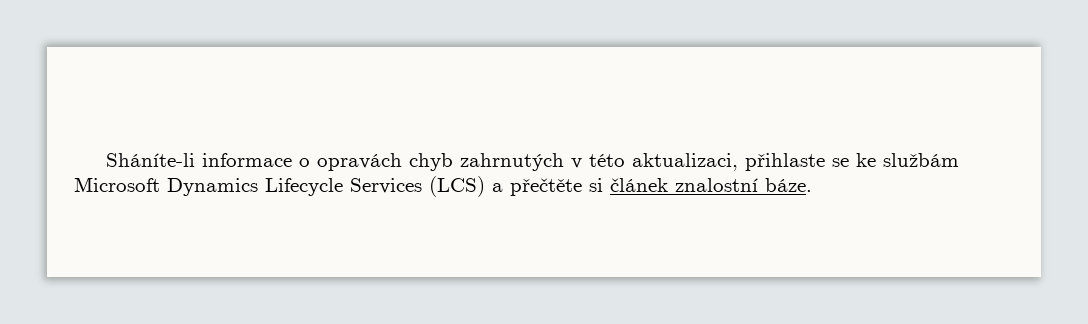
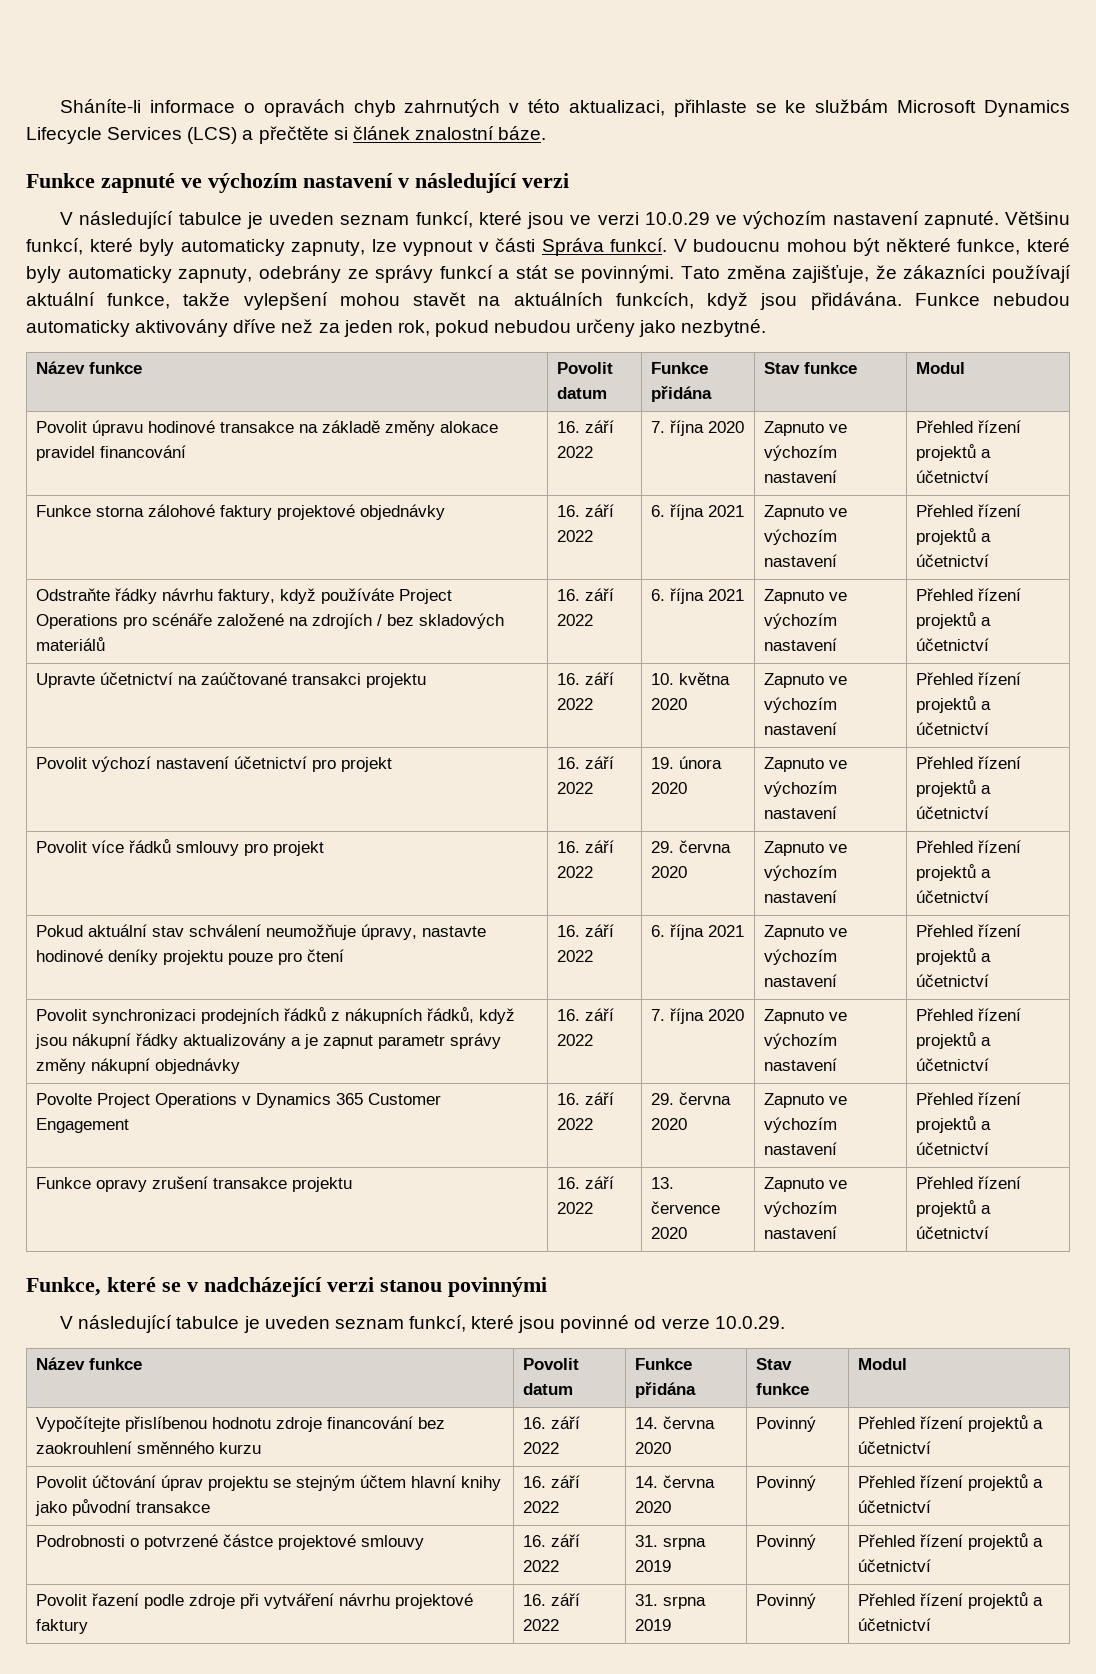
+ Funkce zapnuté ve výchozím nastavení v následující verzi
+ V následující tabulce je uveden seznam funkcí, které jsou ve verzi 10.0.29 ve výchozím nastavení zapnuté. Většinu funkcí, které byly automaticky zapnuty, lze vypnout v části Správa funkcí. V budoucnu mohou být některé funkce, které byly automaticky zapnuty, odebrány ze správy funkcí a stát se povinnými. Tato změna zajišťuje, že zákazníci používají aktuální funkce, takže vylepšení mohou stavět na aktuálních funkcích, když jsou přidávána. Funkce nebudou automaticky aktivovány dříve než za jeden rok, pokud nebudou určeny jako nezbytné.
+ Název funkce | Povolit datum | Funkce přidána | Stav funkce | Modul
+ Povolit úpravu hodinové transakce na základě změny alokace pravidel financování | 16. září 2022 | 7. října 2020 | Zapnuto ve výchozím nastavení | Přehled řízení projektů a účetnictví
+ Funkce storna zálohové faktury projektové objednávky | 16. září 2022 | 6. října 2021 | Zapnuto ve výchozím nastavení | Přehled řízení projektů a účetnictví
+ Odstraňte řádky návrhu faktury, když používáte Project Operations pro scénáře založené na zdrojích / bez skladových materiálů | 16. září 2022 | 6. října 2021 | Zapnuto ve výchozím nastavení | Přehled řízení projektů a účetnictví
+ Upravte účetnictví na zaúčtované transakci projektu | 16. září 2022 | 10. května 2020 | Zapnuto ve výchozím nastavení | Přehled řízení projektů a účetnictví
+ Povolit výchozí nastavení účetnictví pro projekt | 16. září 2022 | 19. února 2020 | Zapnuto ve výchozím nastavení | Přehled řízení projektů a účetnictví
+ Povolit více řádků smlouvy pro projekt | 16. září 2022 | 29. června 2020 | Zapnuto ve výchozím nastavení | Přehled řízení projektů a účetnictví
+ Pokud aktuální stav schválení neumožňuje úpravy, nastavte hodinové deníky projektu pouze pro čtení | 16. září 2022 | 6. října 2021 | Zapnuto ve výchozím nastavení | Přehled řízení projektů a účetnictví
+ Povolit synchronizaci prodejních řádků z nákupních řádků, když jsou nákupní řádky aktualizovány a je zapnut parametr správy změny nákupní objednávky | 16. září 2022 | 7. října 2020 | Zapnuto ve výchozím nastavení | Přehled řízení projektů a účetnictví
+ Povolte Project Operations v Dynamics 365 Customer Engagement | 16. září 2022 | 29. června 2020 | Zapnuto ve výchozím nastavení | Přehled řízení projektů a účetnictví
+ Funkce opravy zrušení transakce projektu | 16. září 2022 | 13. července 2020 | Zapnuto ve výchozím nastavení | Přehled řízení projektů a účetnictví
+ Funkce, které se v nadcházející verzi stanou povinnými
+ V následující tabulce je uveden seznam funkcí, které jsou povinné od verze 10.0.29.
+ Název funkce | Povolit datum | Funkce přidána | Stav funkce | Modul
+ Vypočítejte přislíbenou hodnotu zdroje financování bez zaokrouhlení směnného kurzu | 16. září 2022 | 14. června 2020 | Povinný | Přehled řízení projektů a účetnictví
+ Povolit účtování úprav projektu se stejným účtem hlavní knihy jako původní transakce | 16. září 2022 | 14. června 2020 | Povinný | Přehled řízení projektů a účetnictví
+ Podrobnosti o potvrzené částce projektové smlouvy | 16. září 2022 | 31. srpna 2019 | Povinný | Přehled řízení projektů a účetnictví
+ Povolit řazení podle zdroje při vytváření návrhu projektové faktury | 16. září 2022 | 31. srpna 2019 | Povinný | Přehled řízení projektů a účetnictví

